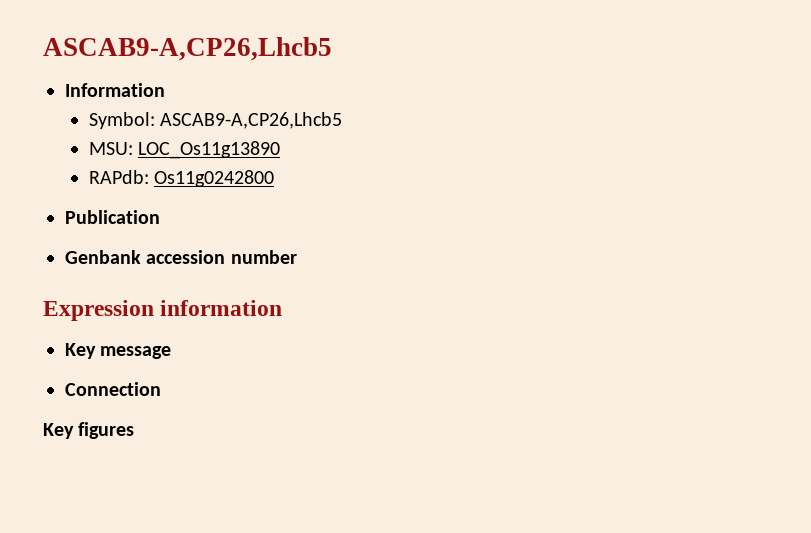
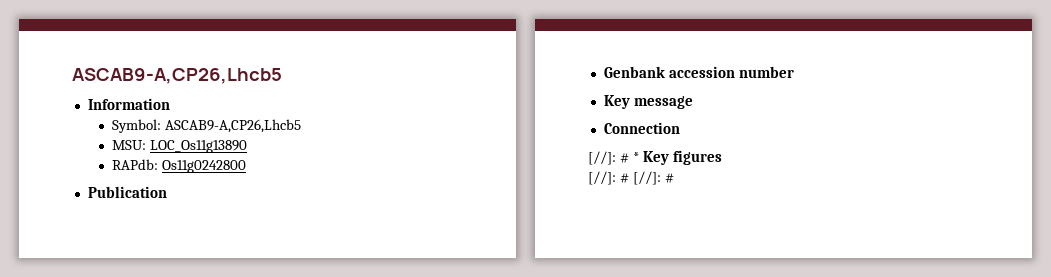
- Expression information
- Key figures
+ [//]: # * Key figures
+ [//]: # [//]: #

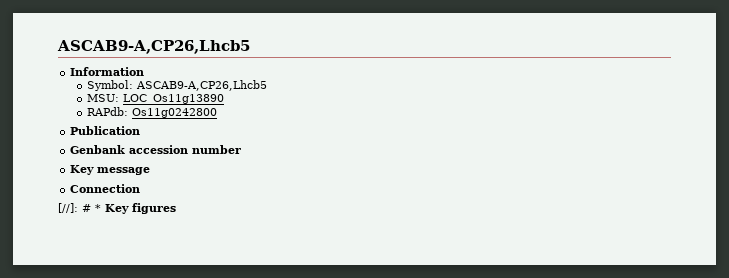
- [//]: # [//]: #

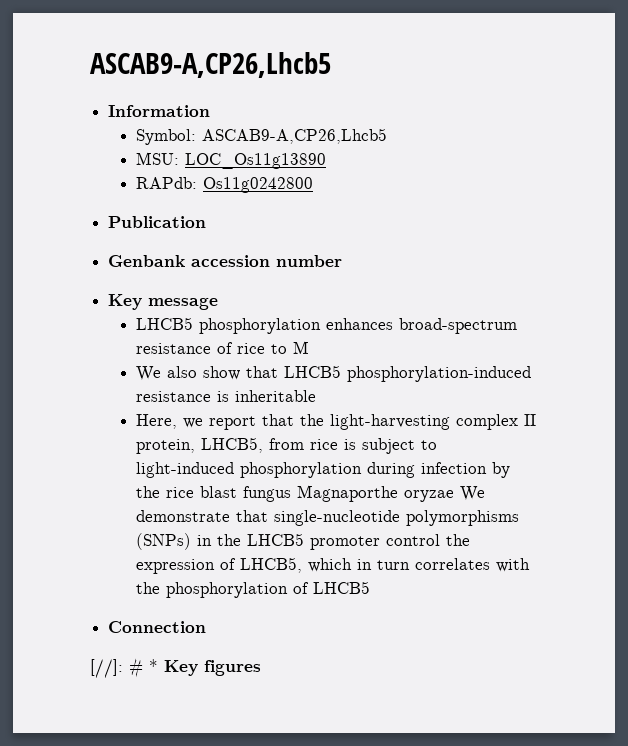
+ LHCB5 phosphorylation enhances broad-spectrum resistance of rice to M
+ We also show that LHCB5 phosphorylation-induced resistance is inheritable
+ Here, we report that the light-harvesting complex II protein, LHCB5, from rice is subject to light-induced phosphorylation during infection by the rice blast fungus Magnaporthe oryzae We demonstrate that single-nucleotide polymorphisms (SNPs) in the LHCB5 promoter control the expression of LHCB5, which in turn correlates with the phosphorylation of LHCB5

